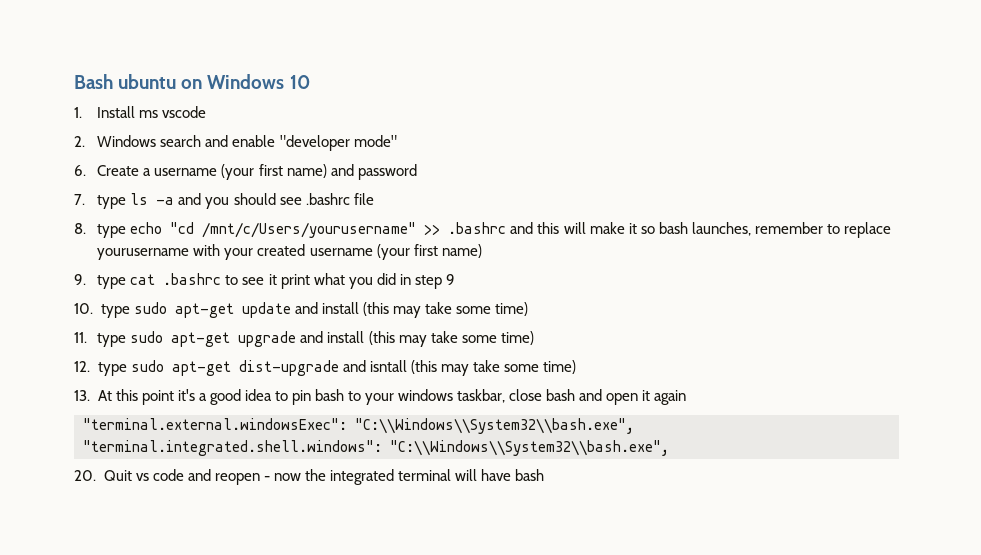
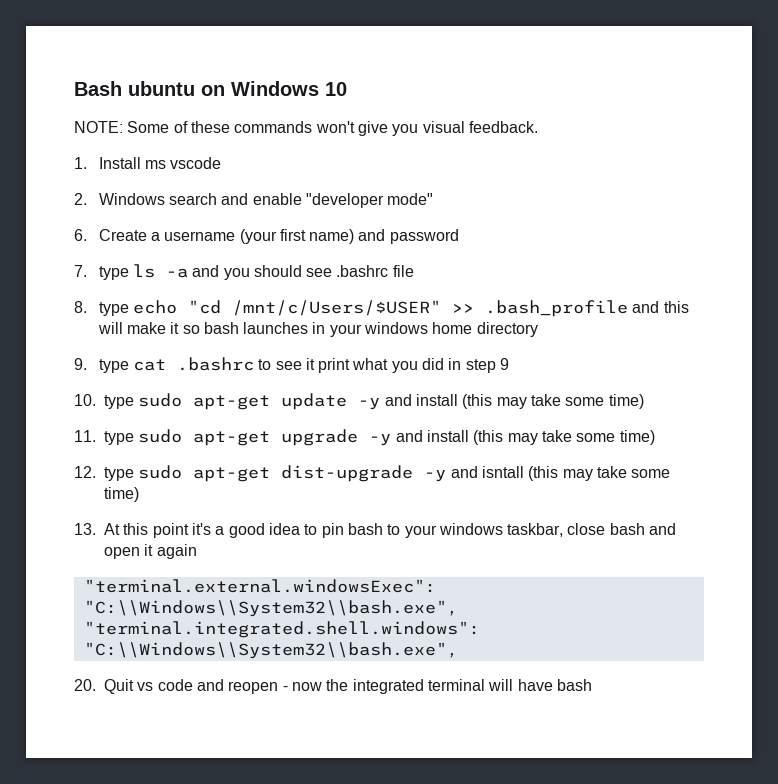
+ NOTE: Some of these commands won't give you visual feedback.
- 8. type echo "cd /mnt/c/Users/yourusername" >> .bashrc and this will make it so bash launches, remember to replace yourusername with your created username (your first name)
+ 8. type echo "cd /mnt/c/Users/$USER" >> .bash_profile and this will make it so bash launches in your windows home directory
- 10. type sudo apt-get update and install (this may take some time)
+ 10. type sudo apt-get update -y and install (this may take some time)
- 11. type sudo apt-get upgrade and install (this may take some time)
+ 11. type sudo apt-get upgrade -y and install (this may take some time)
- 12. type sudo apt-get dist-upgrade and isntall (this may take some time)
+ 12. type sudo apt-get dist-upgrade -y and isntall (this may take some time)

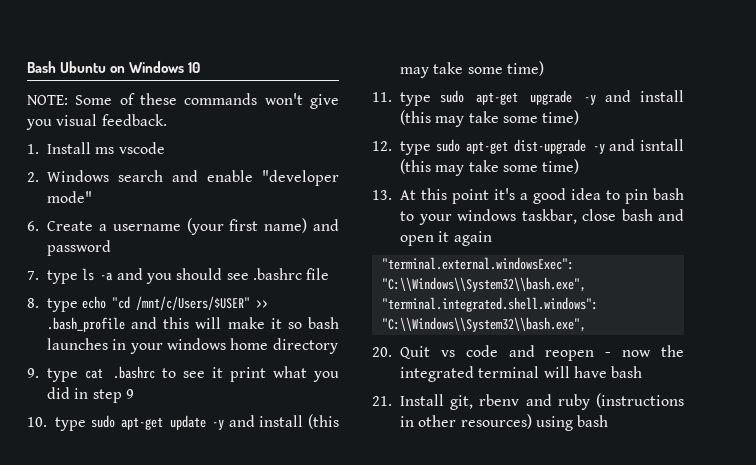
- Bash ubuntu on Windows 10
+ Bash Ubuntu on Windows 10
+ 21. Install git, rbenv and ruby (instructions in other resources) using bash

